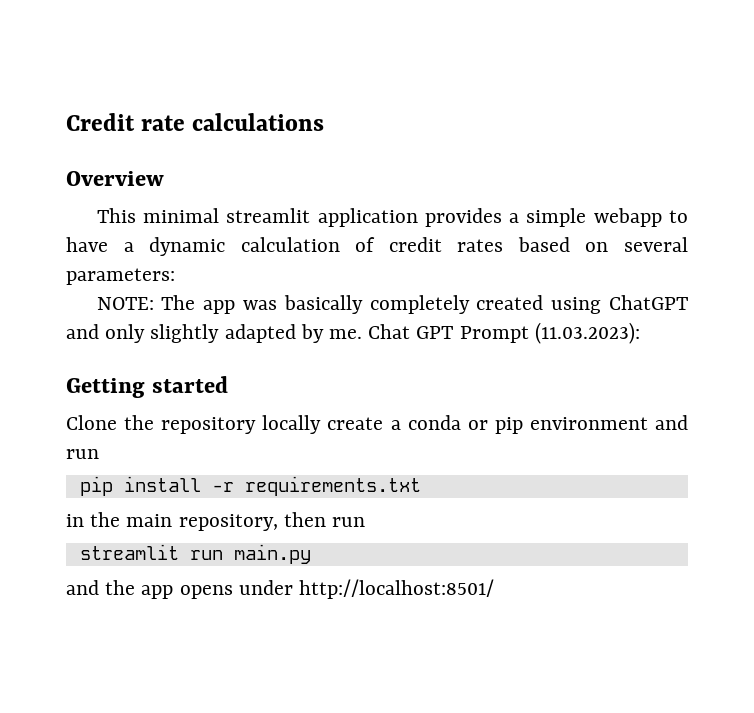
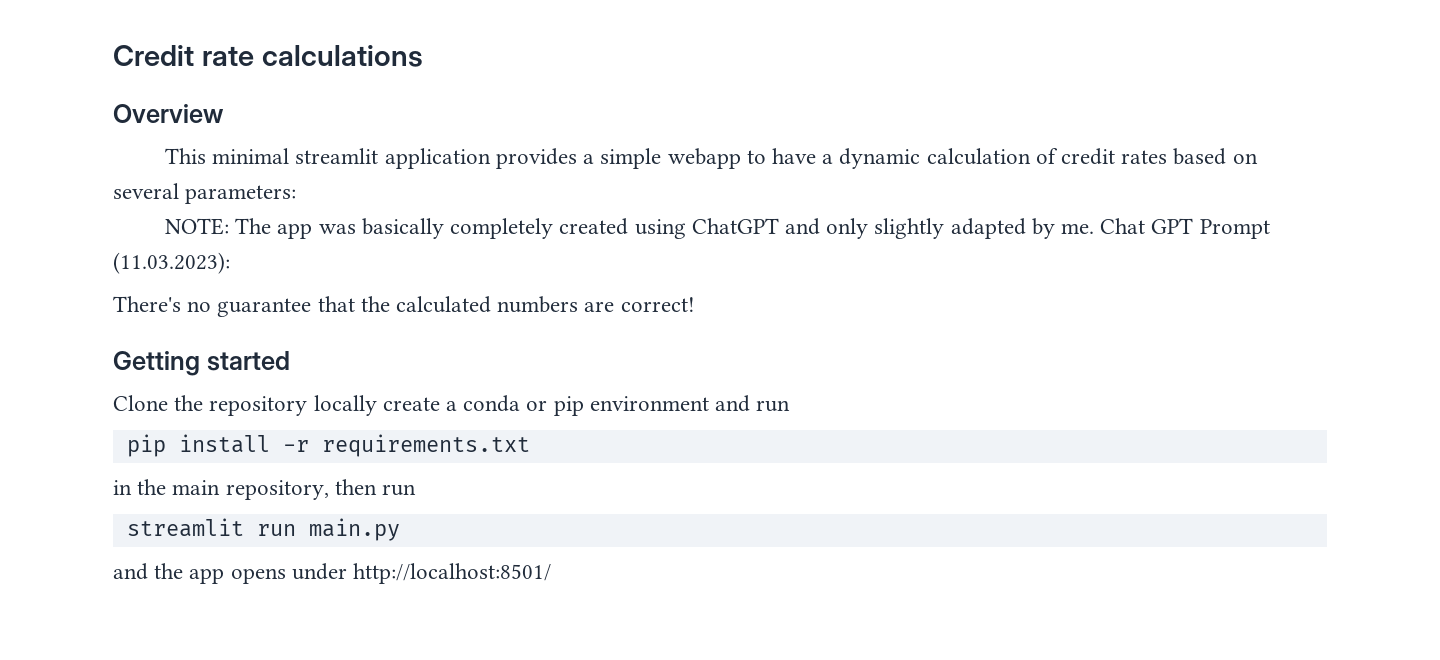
+ There's no guarantee that the calculated numbers are correct!

